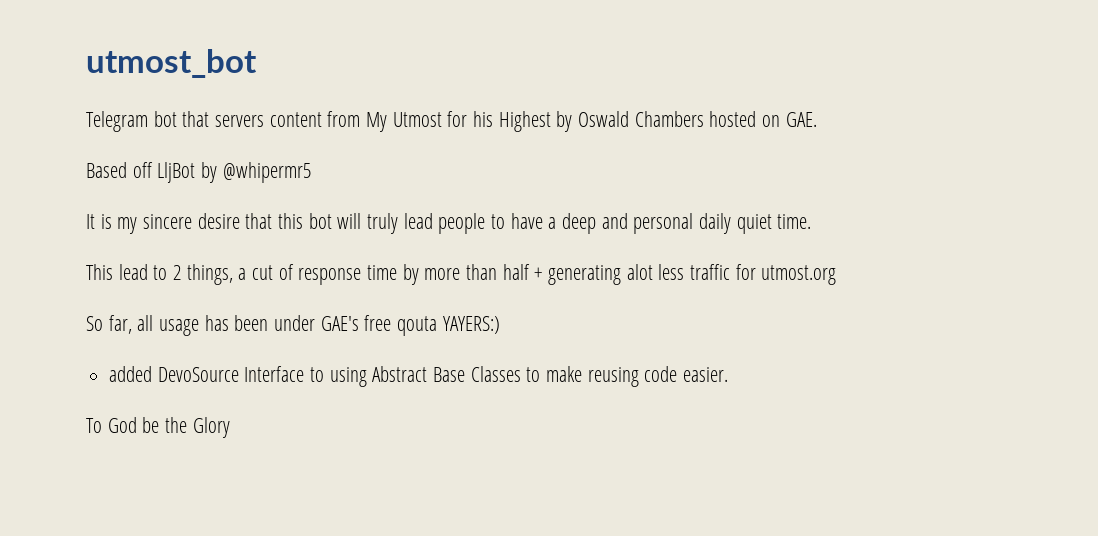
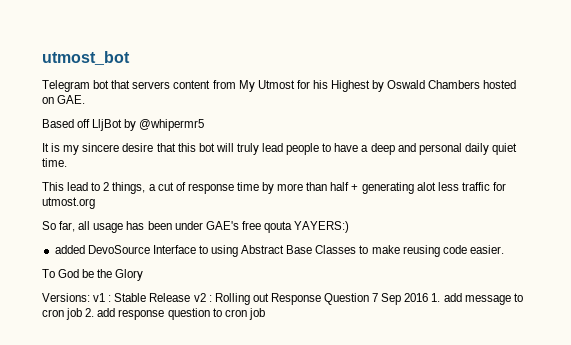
+ Versions: v1 : Stable Release v2 : Rolling out Response Question 7 Sep 2016 1. add message to cron job 2. add response question to cron job

